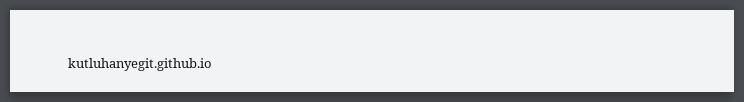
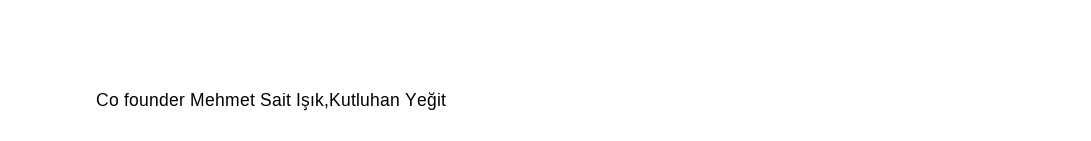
- kutluhanyegit.github.io
+ Co founder Mehmet Sait Işık,Kutluhan Yeğit

